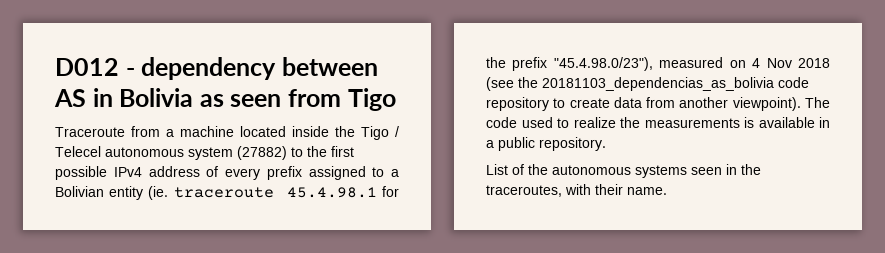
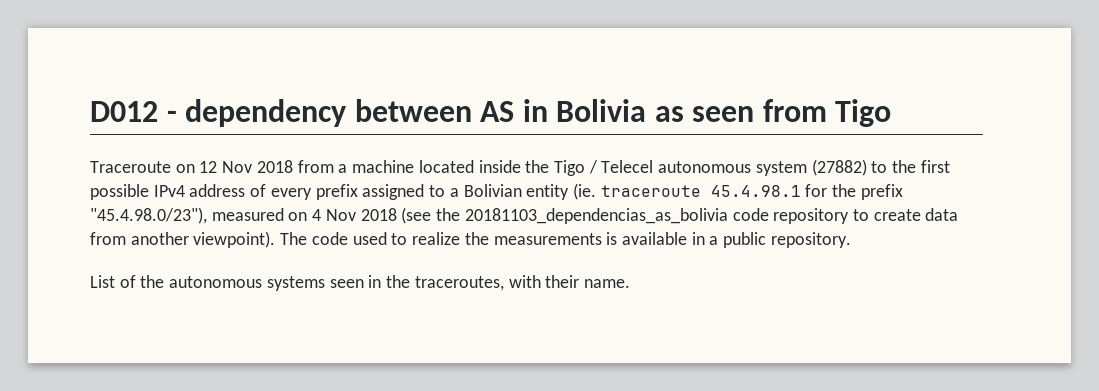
- Traceroute from a machine located inside the Tigo / Telecel autonomous system (27882) to the first possible IPv4 address of every prefix assigned to a Bolivian entity (ie. traceroute 45.4.98.1 for the prefix "45.4.98.0/23"), measured on 4 Nov 2018 (see the 20181103_dependencias_as_bolivia code repository to create data from another viewpoint).
+ Traceroute on 12 Nov 2018 from a machine located inside the Tigo / Telecel autonomous system (27882) to the first possible IPv4 address of every prefix assigned to a Bolivian entity (ie. traceroute 45.4.98.1 for the prefix "45.4.98.0/23"), measured on 4 Nov 2018 (see the 20181103_dependencias_as_bolivia code repository to create data from another viewpoint).

